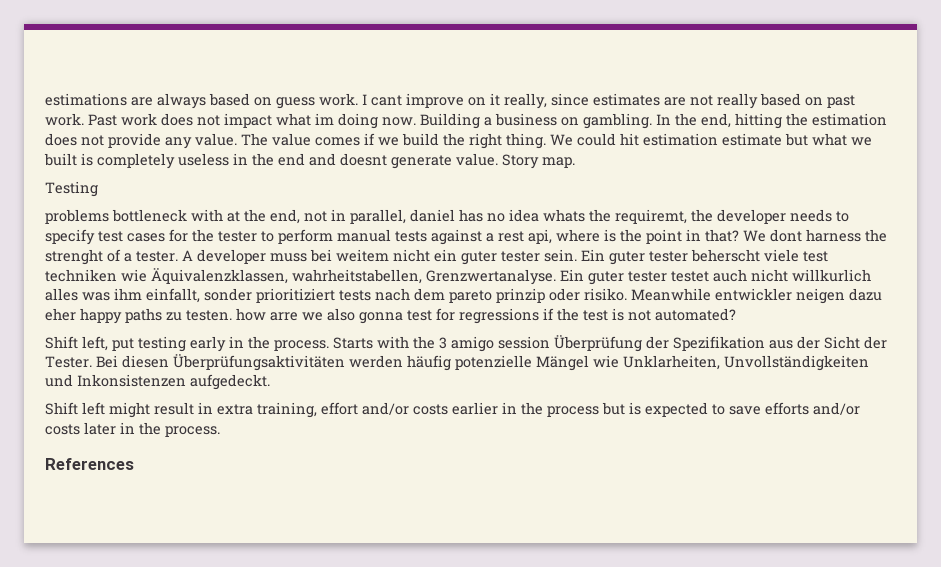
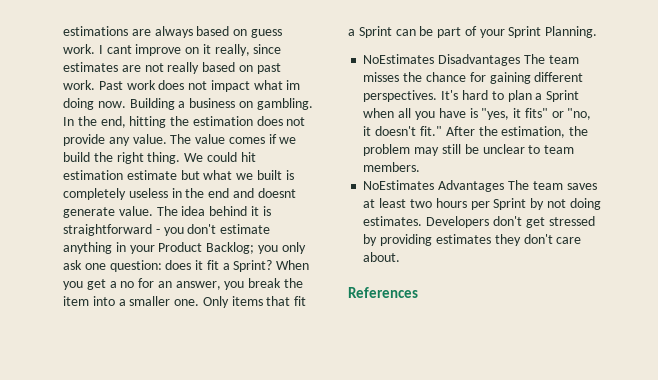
- Story map.
- Testing
- problems bottleneck with at the end, not in parallel, daniel has no idea whats the requiremt, the developer needs to specify test cases for the tester to perform manual tests against a rest api, where is the point in that? We dont harness the strenght of a tester. A developer muss bei weitem nicht ein guter tester sein. Ein guter tester beherscht viele test techniken wie Äquivalenzklassen, wahrheitstabellen, Grenzwertanalyse. Ein guter tester testet auch nicht willkurlich alles was ihm einfallt, sonder prioritiziert tests nach dem pareto prinzip oder risiko. Meanwhile entwickler neigen dazu eher happy paths zu testen. how arre we also gonna test for regressions if the test is not automated?
- Shift left, put testing early in the process. Starts with the 3 amigo session Überprüfung der Spezifikation aus der Sicht der Tester. Bei diesen Überprüfungsaktivitäten werden häufig potenzielle Mängel wie Unklarheiten, Unvollständigkeiten und Inkonsistenzen aufgedeckt.
- Shift left might result in extra training, effort and/or costs earlier in the process but is expected to save efforts and/or costs later in the process.
+ The idea behind it is straightforward - you don't estimate anything in your Product Backlog; you only ask one question: does it fit a Sprint? When you get a no for an answer, you break the item into a smaller one. Only items that fit a Sprint can be part of your Sprint Planning.
+ NoEstimates Disadvantages The team misses the chance for gaining different perspectives. It's hard to plan a Sprint when all you have is "yes, it fits" or "no, it doesn't fit." After the estimation, the problem may still be unclear to team members.
+ NoEstimates Advantages The team saves at least two hours per Sprint by not doing estimates. Developers don't get stressed by providing estimates they don't care about.

